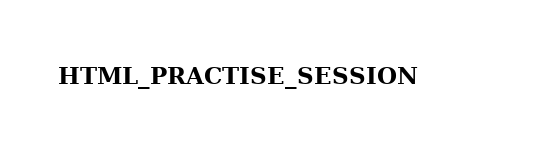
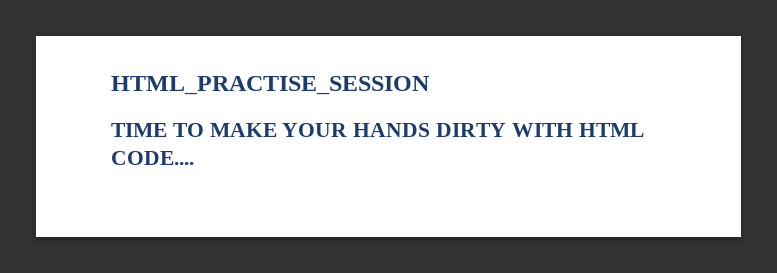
+ TIME TO MAKE YOUR HANDS DIRTY WITH HTML CODE....

